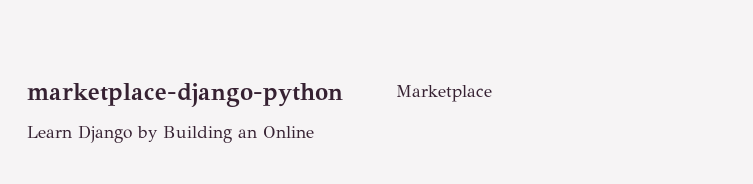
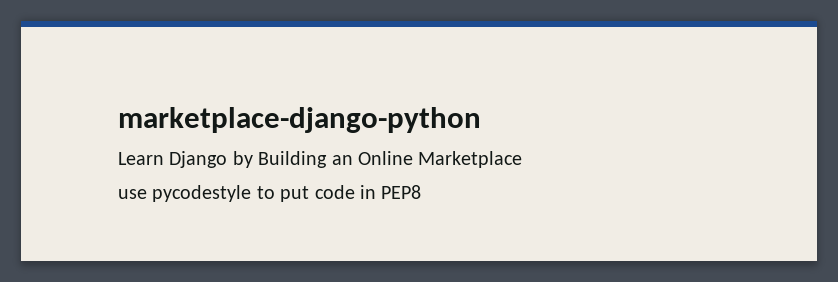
+ use pycodestyle to put code in PEP8

